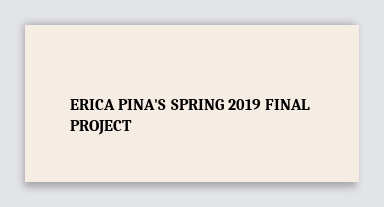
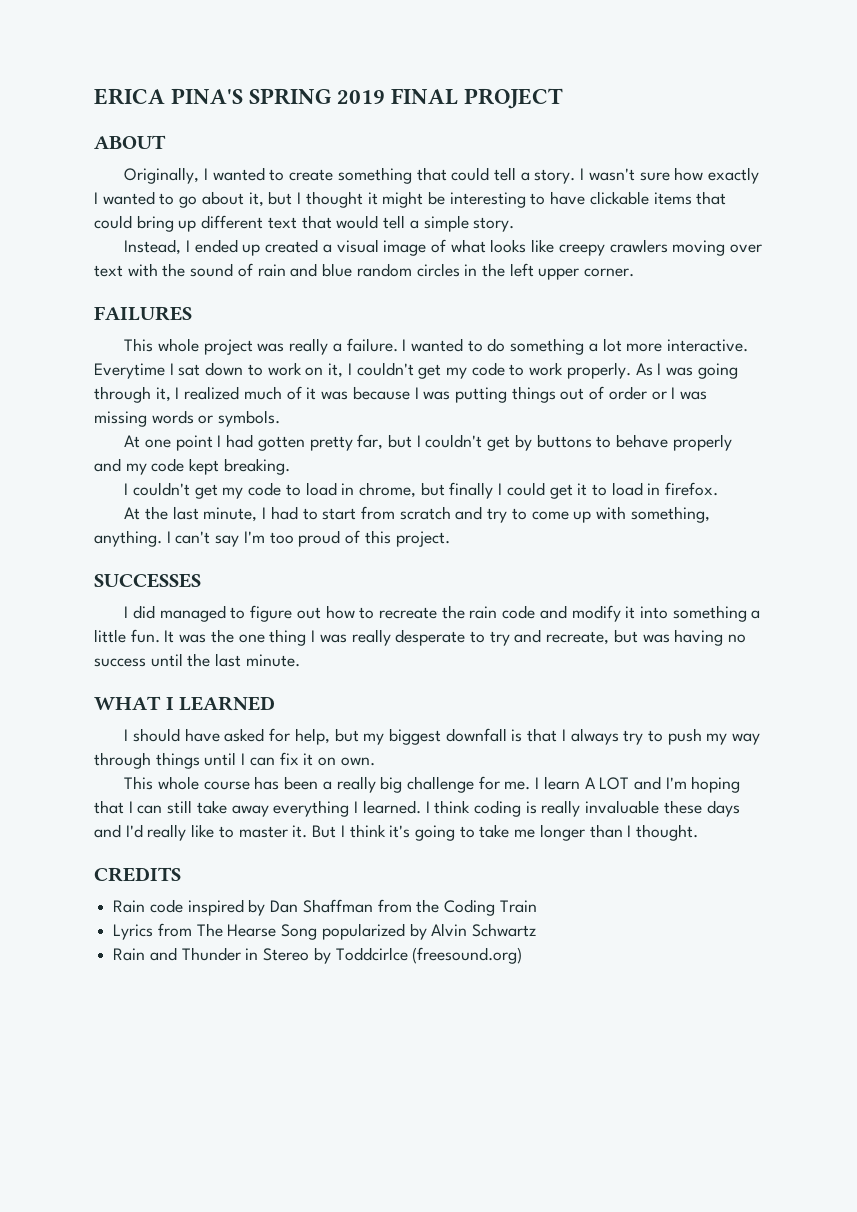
+ ABOUT
+ Originally, I wanted to create something that could tell a story. I wasn't sure how exactly I wanted to go about it, but I thought it might be interesting to have clickable items that could bring up different text that would tell a simple story.
+ Instead, I ended up created a visual image of what looks like creepy crawlers moving over text with the sound of rain and blue random circles in the left upper corner.
+ FAILURES
+ This whole project was really a failure. I wanted to do something a lot more interactive. Everytime I sat down to work on it, I couldn't get my code to work properly. As I was going through it, I realized much of it was because I was putting things out of order or I was missing words or symbols.
+ At one point I had gotten pretty far, but I couldn't get by buttons to behave properly and my code kept breaking.
+ I couldn't get my code to load in chrome, but finally I could get it to load in firefox.
+ At the last minute, I had to start from scratch and try to come up with something, anything. I can't say I'm too proud of this project.
+ SUCCESSES
+ I did managed to figure out how to recreate the rain code and modify it into something a little fun. It was the one thing I was really desperate to try and recreate, but was having no success until the last minute.
+ WHAT I LEARNED
+ I should have asked for help, but my biggest downfall is that I always try to push my way through things until I can fix it on own.
+ This whole course has been a really big challenge for me. I learn A LOT and I'm hoping that I can still take away everything I learned. I think coding is really invaluable these days and I'd really like to master it. But I think it's going to take me longer than I thought.
+ CREDITS
+ Rain code inspired by Dan Shaffman from the Coding Train
+ Lyrics from The Hearse Song popularized by Alvin Schwartz
+ Rain and Thunder in Stereo by Toddcirlce (freesound.org)

